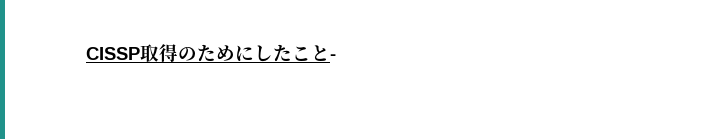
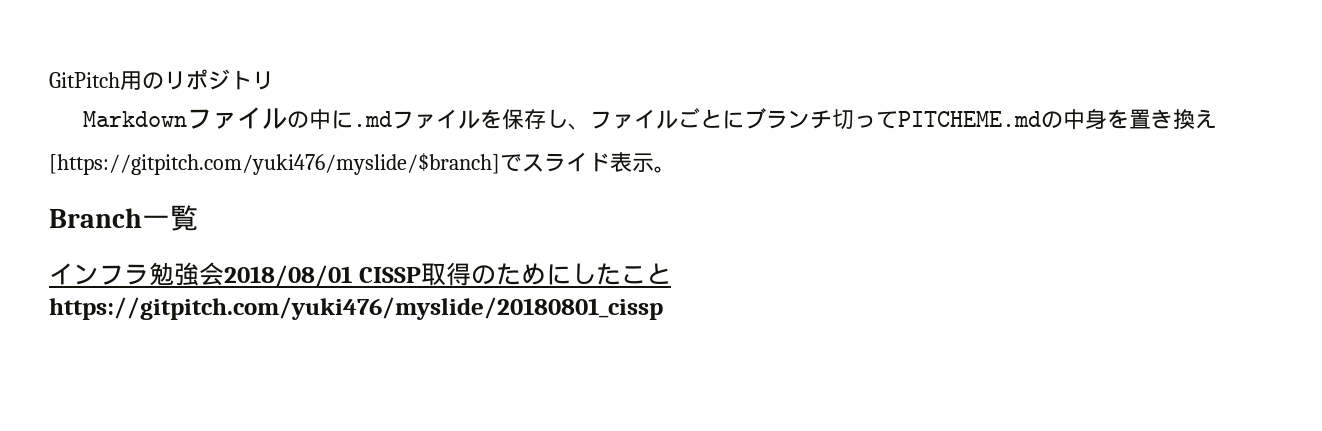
- CISSP取得のためにしたこと-
+ GitPitch用のリポジトリ
+ Markdownファイルの中に.mdファイルを保存し、ファイルごとにブランチ切ってPITCHEME.mdの中身を置き換え
+ [https://gitpitch.com/yuki476/myslide/$branch]でスライド表示。
+ Branch一覧
+ インフラ勉強会2018/08/01 CISSP取得のためにしたことhttps://gitpitch.com/yuki476/myslide/20180801_cissp

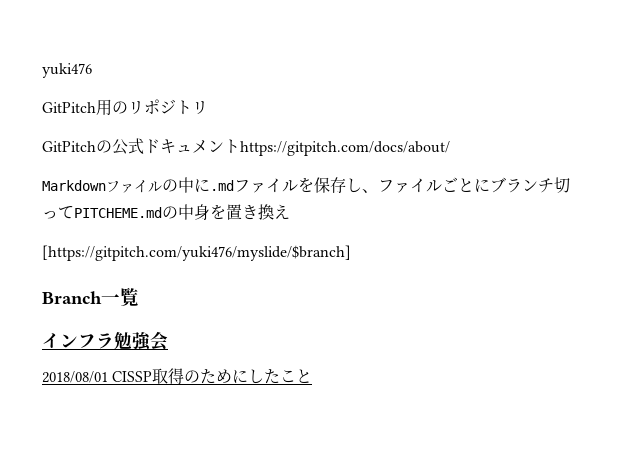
+ yuki476
+ GitPitchの公式ドキュメントhttps://gitpitch.com/docs/about/
- [https://gitpitch.com/yuki476/myslide/$branch]でスライド表示。
+ [https://gitpitch.com/yuki476/myslide/$branch]
- インフラ勉強会2018/08/01 CISSP取得のためにしたことhttps://gitpitch.com/yuki476/myslide/20180801_cissp
+ インフラ勉強会
+ 2018/08/01 CISSP取得のためにしたこと

